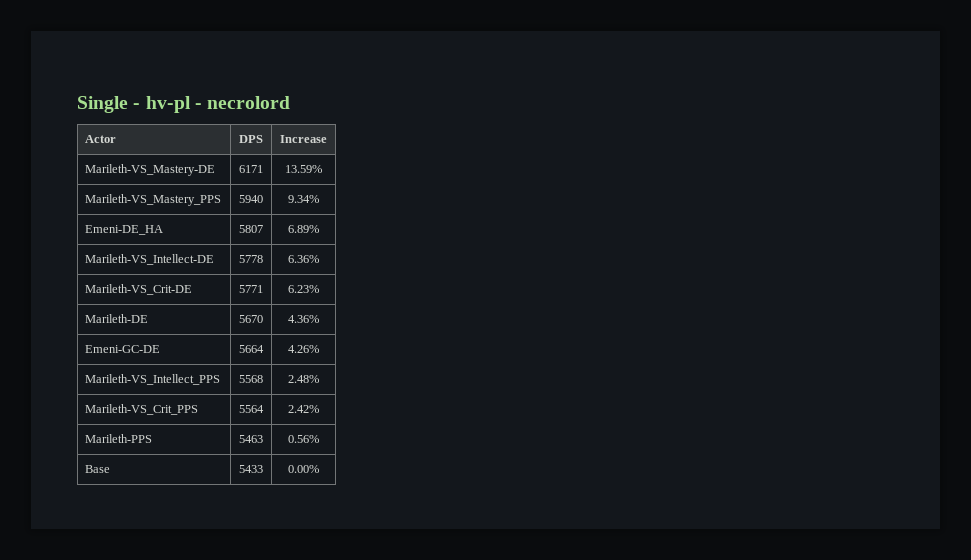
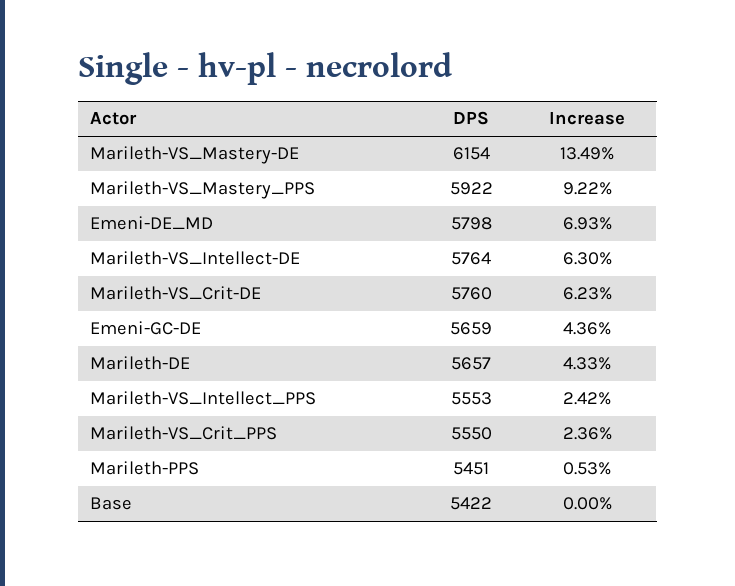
- Marileth-VS_Mastery-DE | 6171 | 13.59%
+ Marileth-VS_Mastery-DE | 6154 | 13.49%
- Marileth-VS_Mastery_PPS | 5940 | 9.34%
- Emeni-DE_HA | 5807 | 6.89%
+ Marileth-VS_Mastery_PPS | 5922 | 9.22%
+ Emeni-DE_MD | 5798 | 6.93%
- Marileth-VS_Intellect-DE | 5778 | 6.36%
+ Marileth-VS_Intellect-DE | 5764 | 6.30%
- Marileth-VS_Crit-DE | 5771 | 6.23%
+ Marileth-VS_Crit-DE | 5760 | 6.23%
- Marileth-DE | 5670 | 4.36%
+ Emeni-GC-DE | 5659 | 4.36%
- Emeni-GC-DE | 5664 | 4.26%
+ Marileth-DE | 5657 | 4.33%
- Marileth-VS_Intellect_PPS | 5568 | 2.48%
+ Marileth-VS_Intellect_PPS | 5553 | 2.42%
- Marileth-VS_Crit_PPS | 5564 | 2.42%
+ Marileth-VS_Crit_PPS | 5550 | 2.36%
- Marileth-PPS | 5463 | 0.56%
+ Marileth-PPS | 5451 | 0.53%
- Base | 5433 | 0.00%
+ Base | 5422 | 0.00%

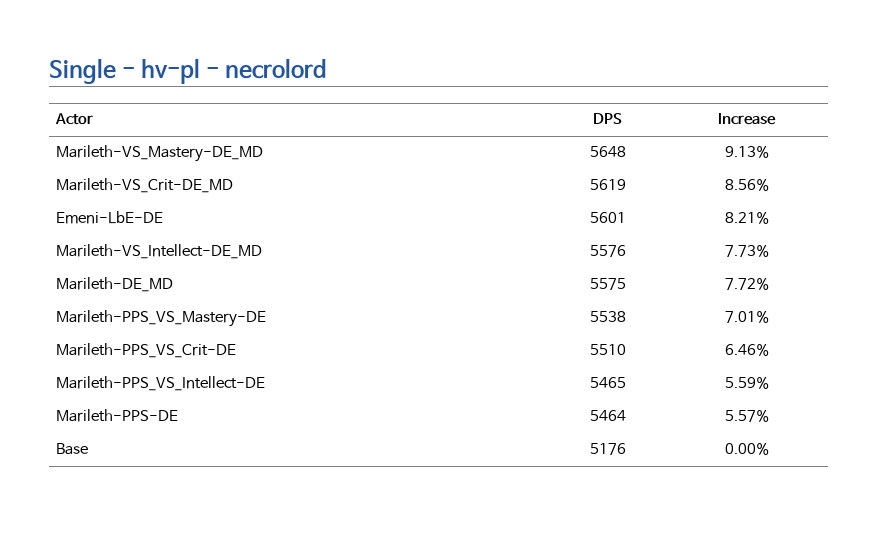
- Marileth-VS_Mastery-DE | 6154 | 13.49%
- Marileth-VS_Mastery_PPS | 5922 | 9.22%
- Emeni-DE_MD | 5798 | 6.93%
- Marileth-VS_Intellect-DE | 5764 | 6.30%
- Marileth-VS_Crit-DE | 5760 | 6.23%
- Emeni-GC-DE | 5659 | 4.36%
- Marileth-DE | 5657 | 4.33%
- Marileth-VS_Intellect_PPS | 5553 | 2.42%
- Marileth-VS_Crit_PPS | 5550 | 2.36%
- Marileth-PPS | 5451 | 0.53%
+ Marileth-VS_Mastery-DE_MD | 5648 | 9.13%
+ Marileth-VS_Crit-DE_MD | 5619 | 8.56%
+ Emeni-LbE-DE | 5601 | 8.21%
+ Marileth-VS_Intellect-DE_MD | 5576 | 7.73%
+ Marileth-DE_MD | 5575 | 7.72%
+ Marileth-PPS_VS_Mastery-DE | 5538 | 7.01%
+ Marileth-PPS_VS_Crit-DE | 5510 | 6.46%
+ Marileth-PPS_VS_Intellect-DE | 5465 | 5.59%
+ Marileth-PPS-DE | 5464 | 5.57%
- Base | 5422 | 0.00%
+ Base | 5176 | 0.00%

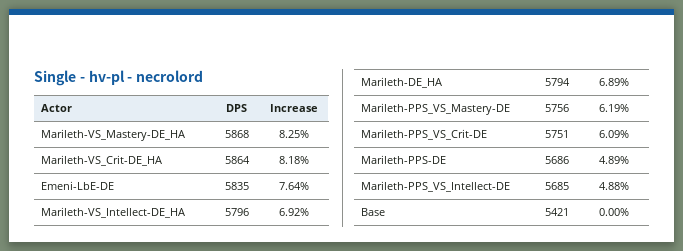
- Marileth-VS_Mastery-DE_MD | 5648 | 9.13%
- Marileth-VS_Crit-DE_MD | 5619 | 8.56%
- Emeni-LbE-DE | 5601 | 8.21%
- Marileth-VS_Intellect-DE_MD | 5576 | 7.73%
- Marileth-DE_MD | 5575 | 7.72%
+ Marileth-VS_Mastery-DE_HA | 5868 | 8.25%
+ Marileth-VS_Crit-DE_HA | 5864 | 8.18%
+ Emeni-LbE-DE | 5835 | 7.64%
+ Marileth-VS_Intellect-DE_HA | 5796 | 6.92%
+ Marileth-DE_HA | 5794 | 6.89%
- Marileth-PPS_VS_Mastery-DE | 5538 | 7.01%
+ Marileth-PPS_VS_Mastery-DE | 5756 | 6.19%
- Marileth-PPS_VS_Crit-DE | 5510 | 6.46%
- Marileth-PPS_VS_Intellect-DE | 5465 | 5.59%
- Marileth-PPS-DE | 5464 | 5.57%
+ Marileth-PPS_VS_Crit-DE | 5751 | 6.09%
+ Marileth-PPS-DE | 5686 | 4.89%
+ Marileth-PPS_VS_Intellect-DE | 5685 | 4.88%
- Base | 5176 | 0.00%
+ Base | 5421 | 0.00%

